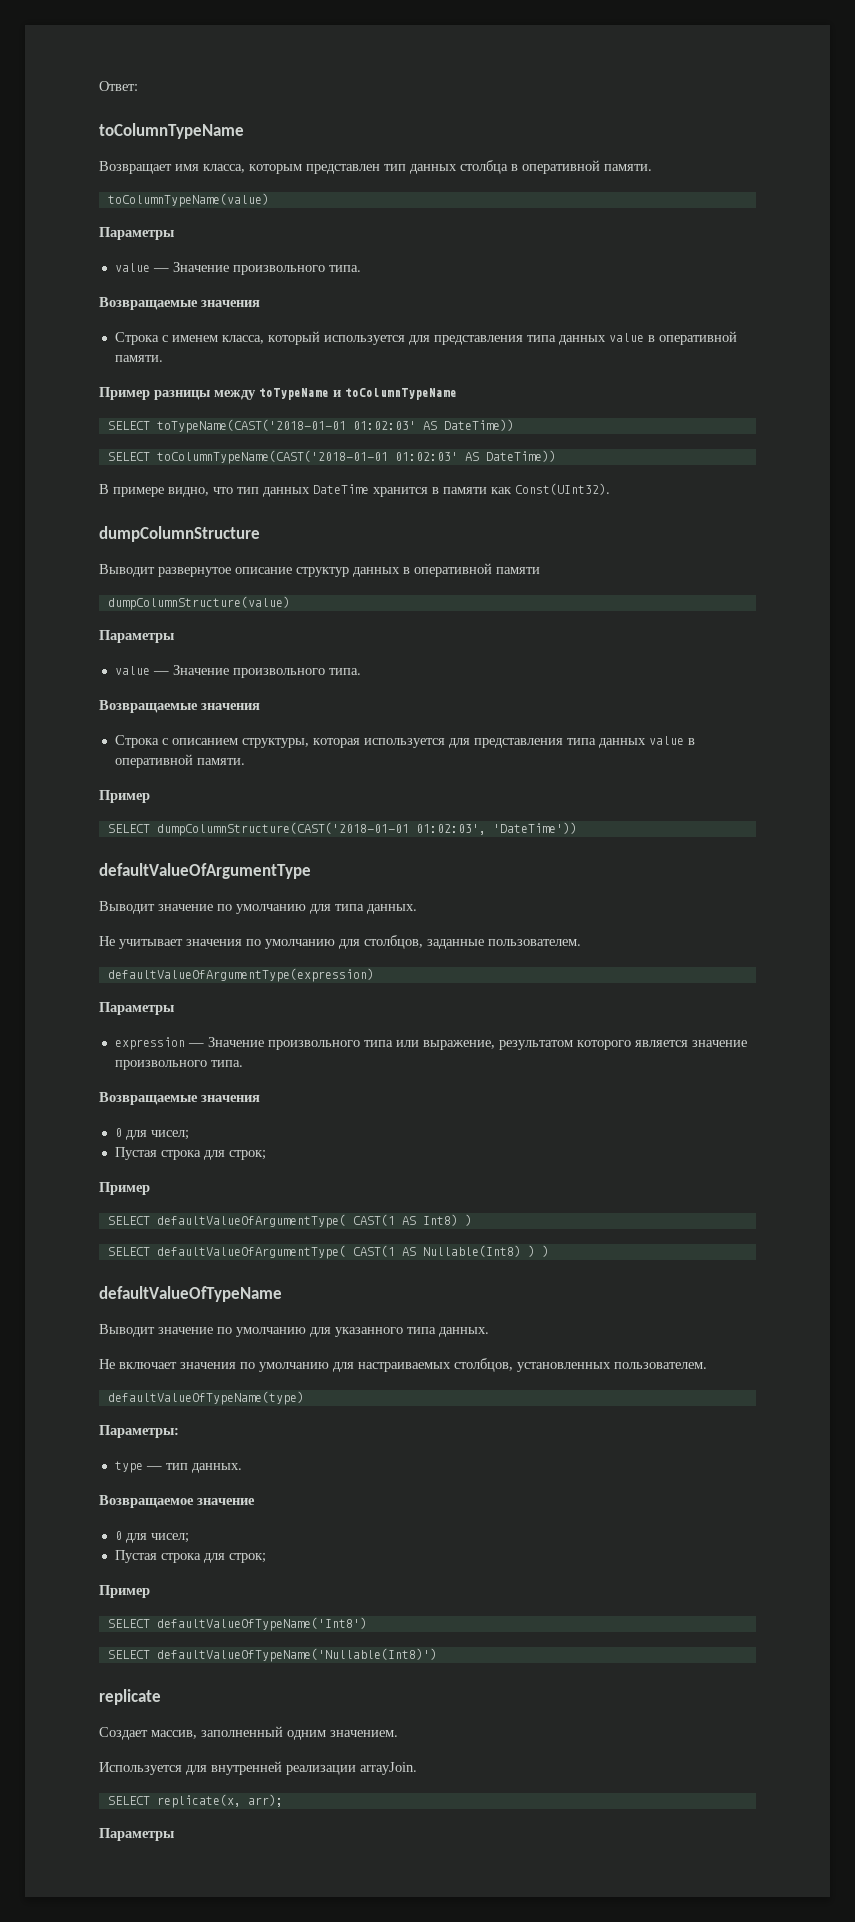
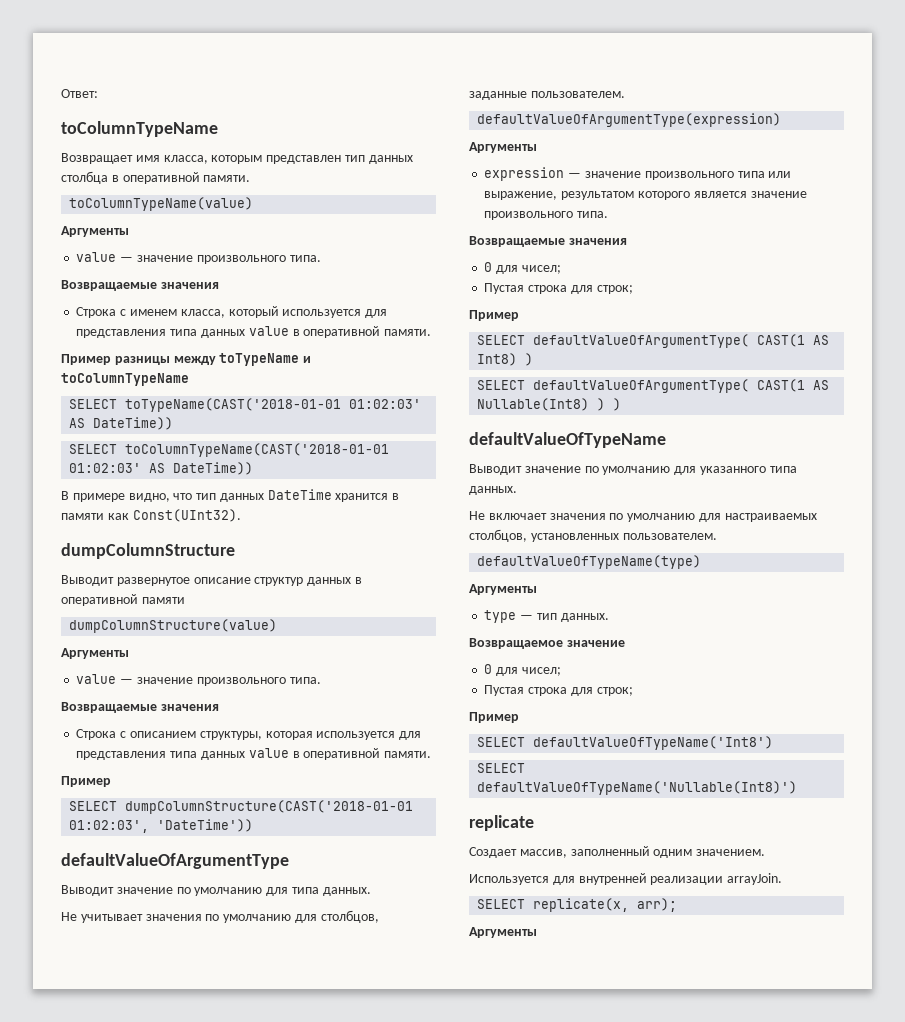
  toColumnTypeName(value)
- Параметры
- value — Значение произвольного типа.
+ Аргументы
+ value — значение произвольного типа.
  dumpColumnStructure(value)
- Параметры
- value — Значение произвольного типа.
+ Аргументы
+ value — значение произвольного типа.
  defaultValueOfArgumentType(expression)
- Параметры
+ Аргументы
- expression — Значение произвольного типа или выражение, результатом которого является значение произвольного типа.
+ expression — значение произвольного типа или выражение, результатом которого является значение произвольного типа.
  defaultValueOfTypeName(type)
- Параметры:
+ Аргументы
  SELECT replicate(x, arr);
- Параметры
+ Аргументы

